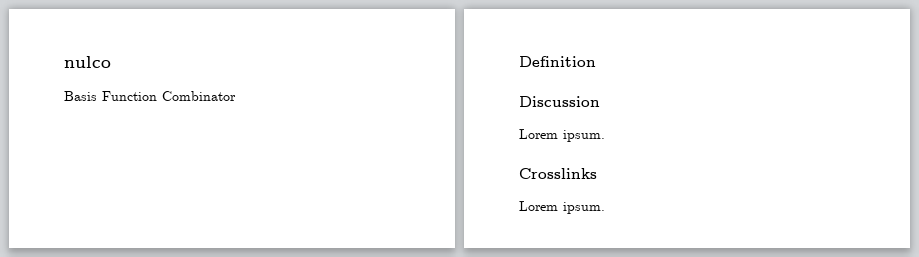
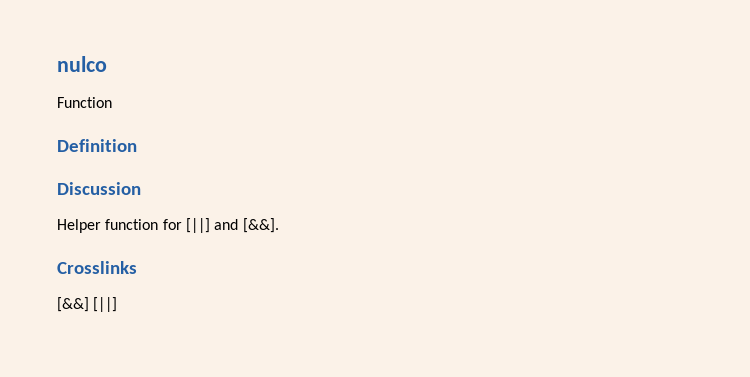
- Basis Function Combinator
+ Function
  Discussion
- Lorem ipsum.
+ Helper function for [||] and [&&].
  Crosslinks
- Lorem ipsum.
+ [&&] [||]

